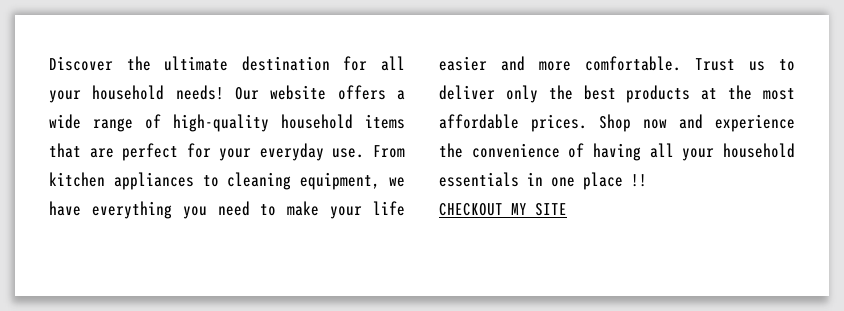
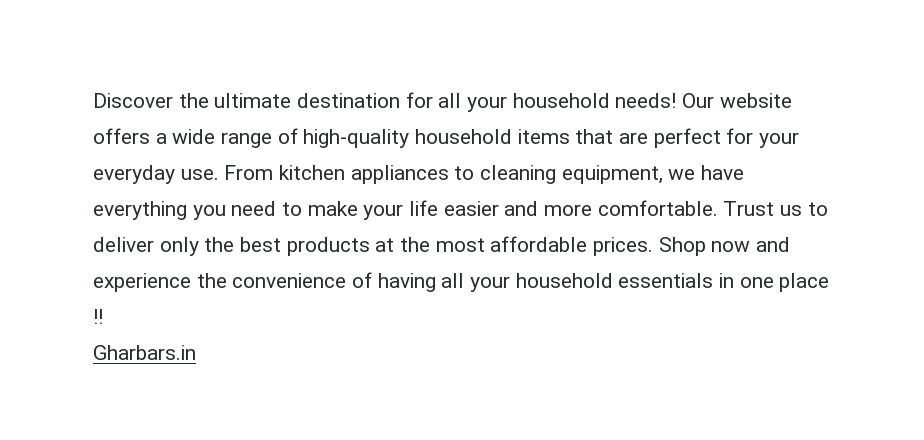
- CHECKOUT MY SITE
+ Gharbars.in

